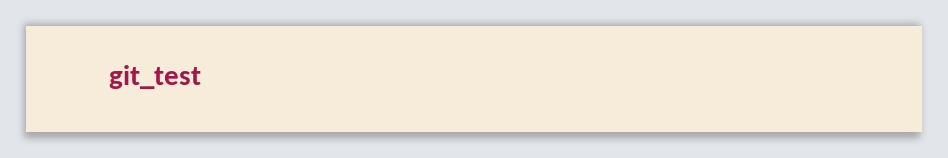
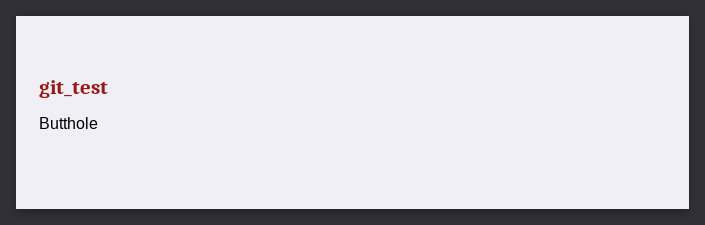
+ Butthole

